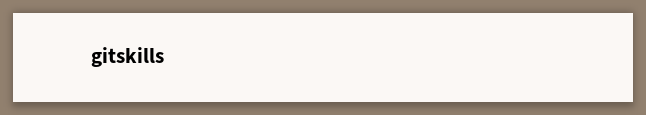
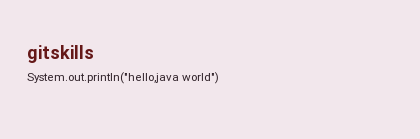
+ System.out.println("hello,java world")

